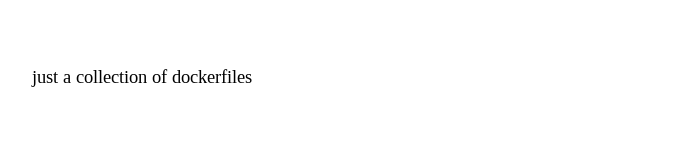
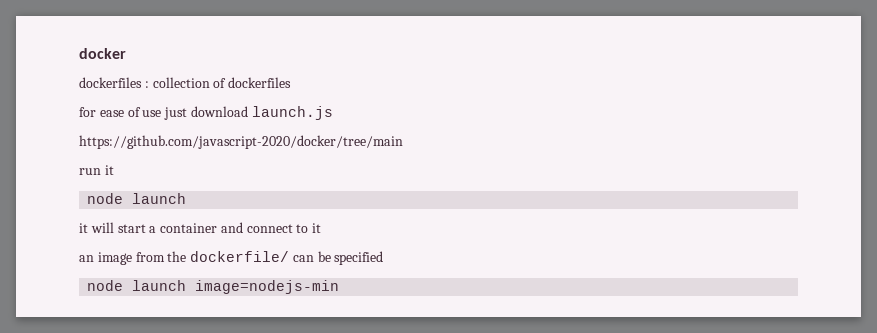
- just a collection of dockerfiles
+ docker
+ dockerfiles : collection of dockerfiles
+ for ease of use just download launch.js
+ https://github.com/javascript-2020/docker/tree/main
+ run it
+ node launch
+ it will start a container and connect to it
+ an image from the dockerfile/ can be specified
+ node launch image=nodejs-min

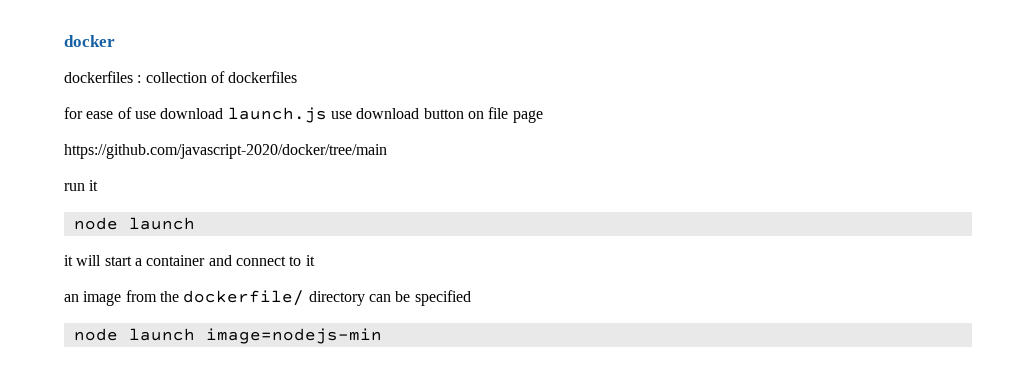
- for ease of use just download launch.js
+ for ease of use download launch.js use download button on file page
- an image from the dockerfile/ can be specified
+ an image from the dockerfile/ directory can be specified

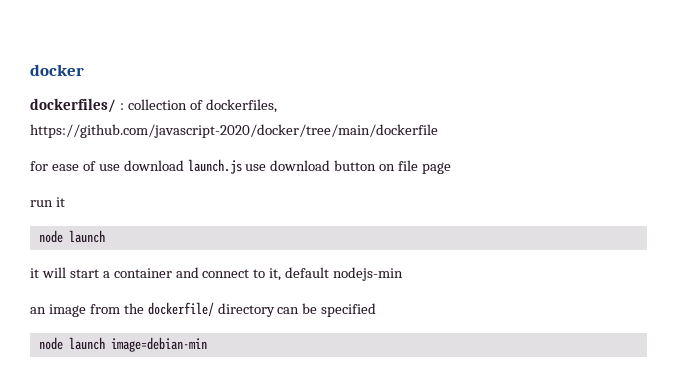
- dockerfiles : collection of dockerfiles
+ dockerfiles/ : collection of dockerfiles, https://github.com/javascript-2020/docker/tree/main/dockerfile
- https://github.com/javascript-2020/docker/tree/main
- it will start a container and connect to it
+ it will start a container and connect to it, default nodejs-min
- node launch image=nodejs-min
+ node launch image=debian-min

